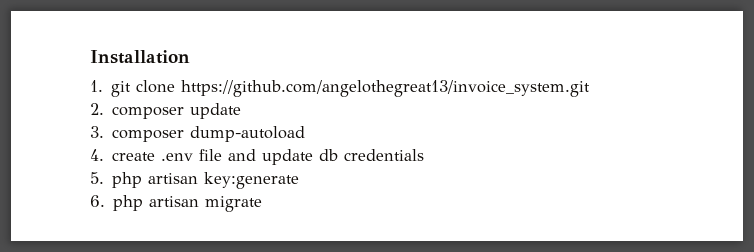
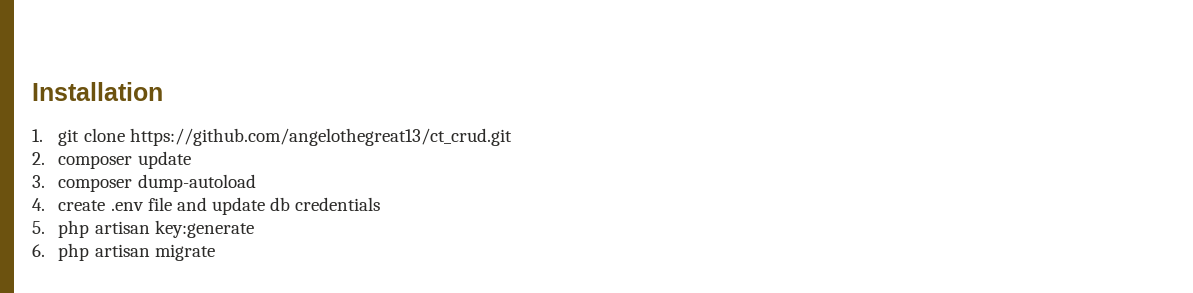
- 1. git clone https://github.com/angelothegreat13/invoice_system.git
+ 1. git clone https://github.com/angelothegreat13/ct_crud.git

